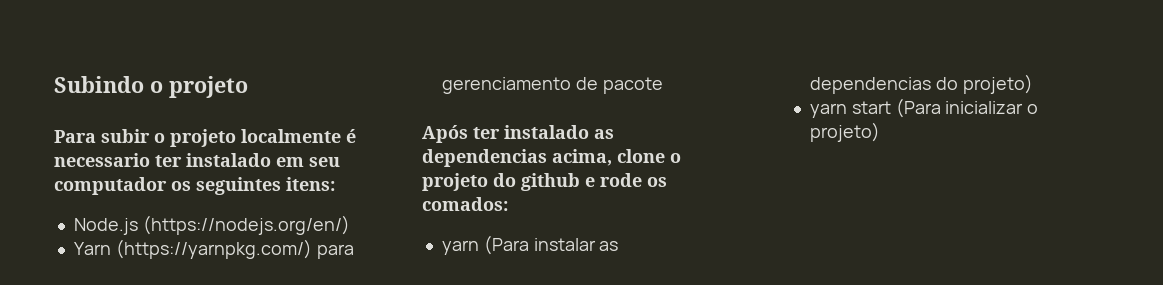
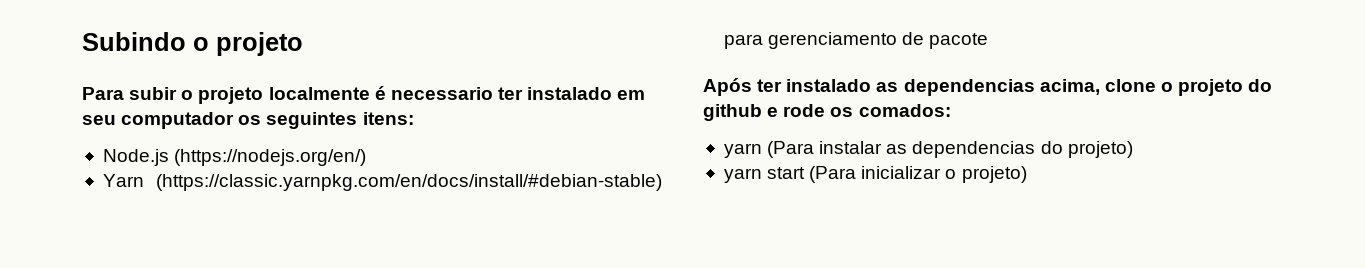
- Yarn (https://yarnpkg.com/) para gerenciamento de pacote
+ Yarn (https://classic.yarnpkg.com/en/docs/install/#debian-stable) para gerenciamento de pacote

